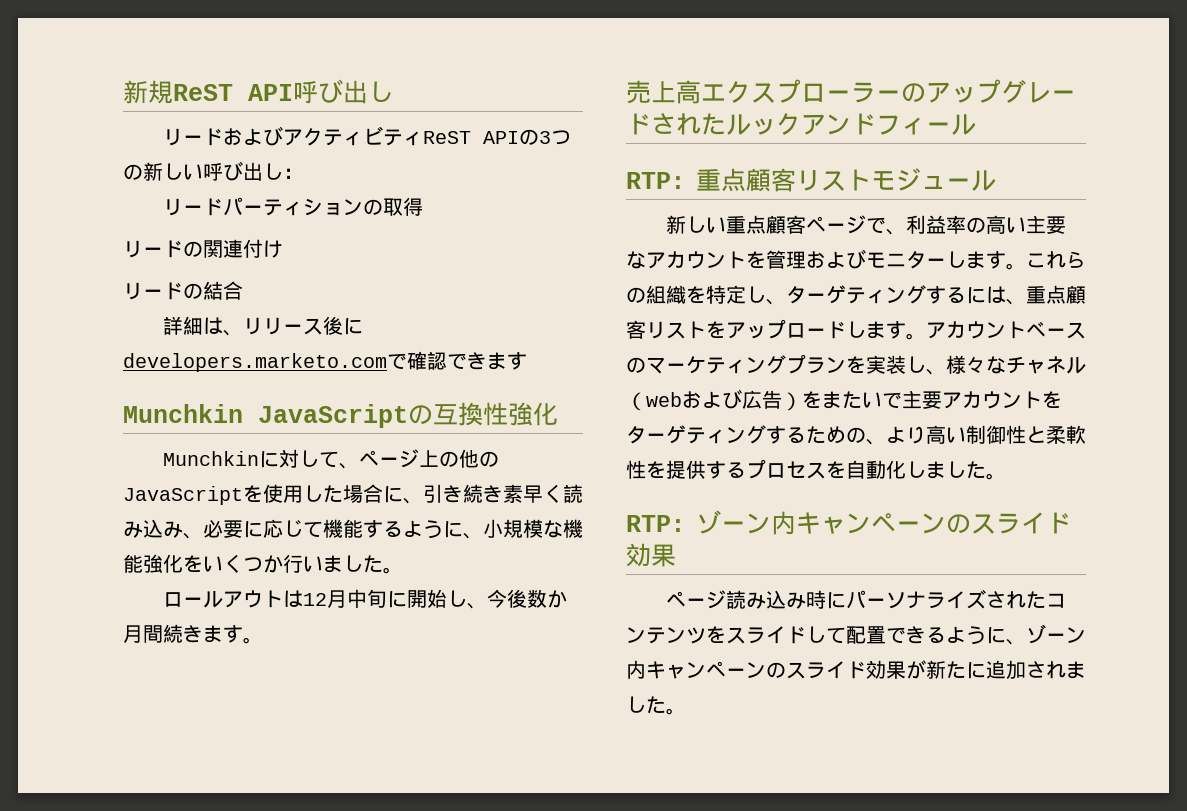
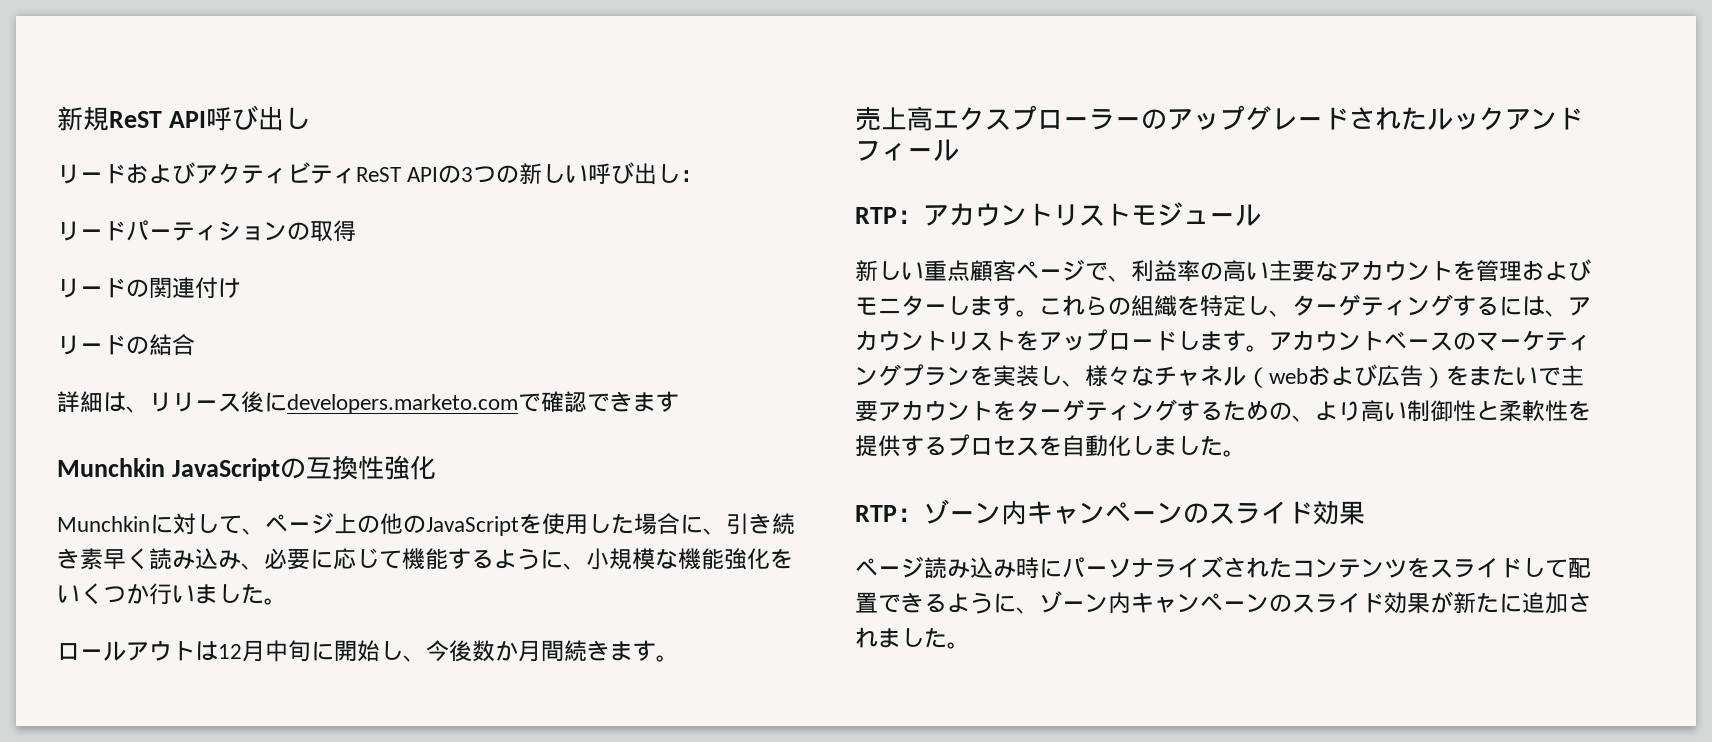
- RTP：重点顧客リストモジュール
+ RTP：アカウントリストモジュール
- これらの組織を特定し、ターゲティングするには、重点顧客リストをアップロードします。
+ これらの組織を特定し、ターゲティングするには、アカウントリストをアップロードします。

